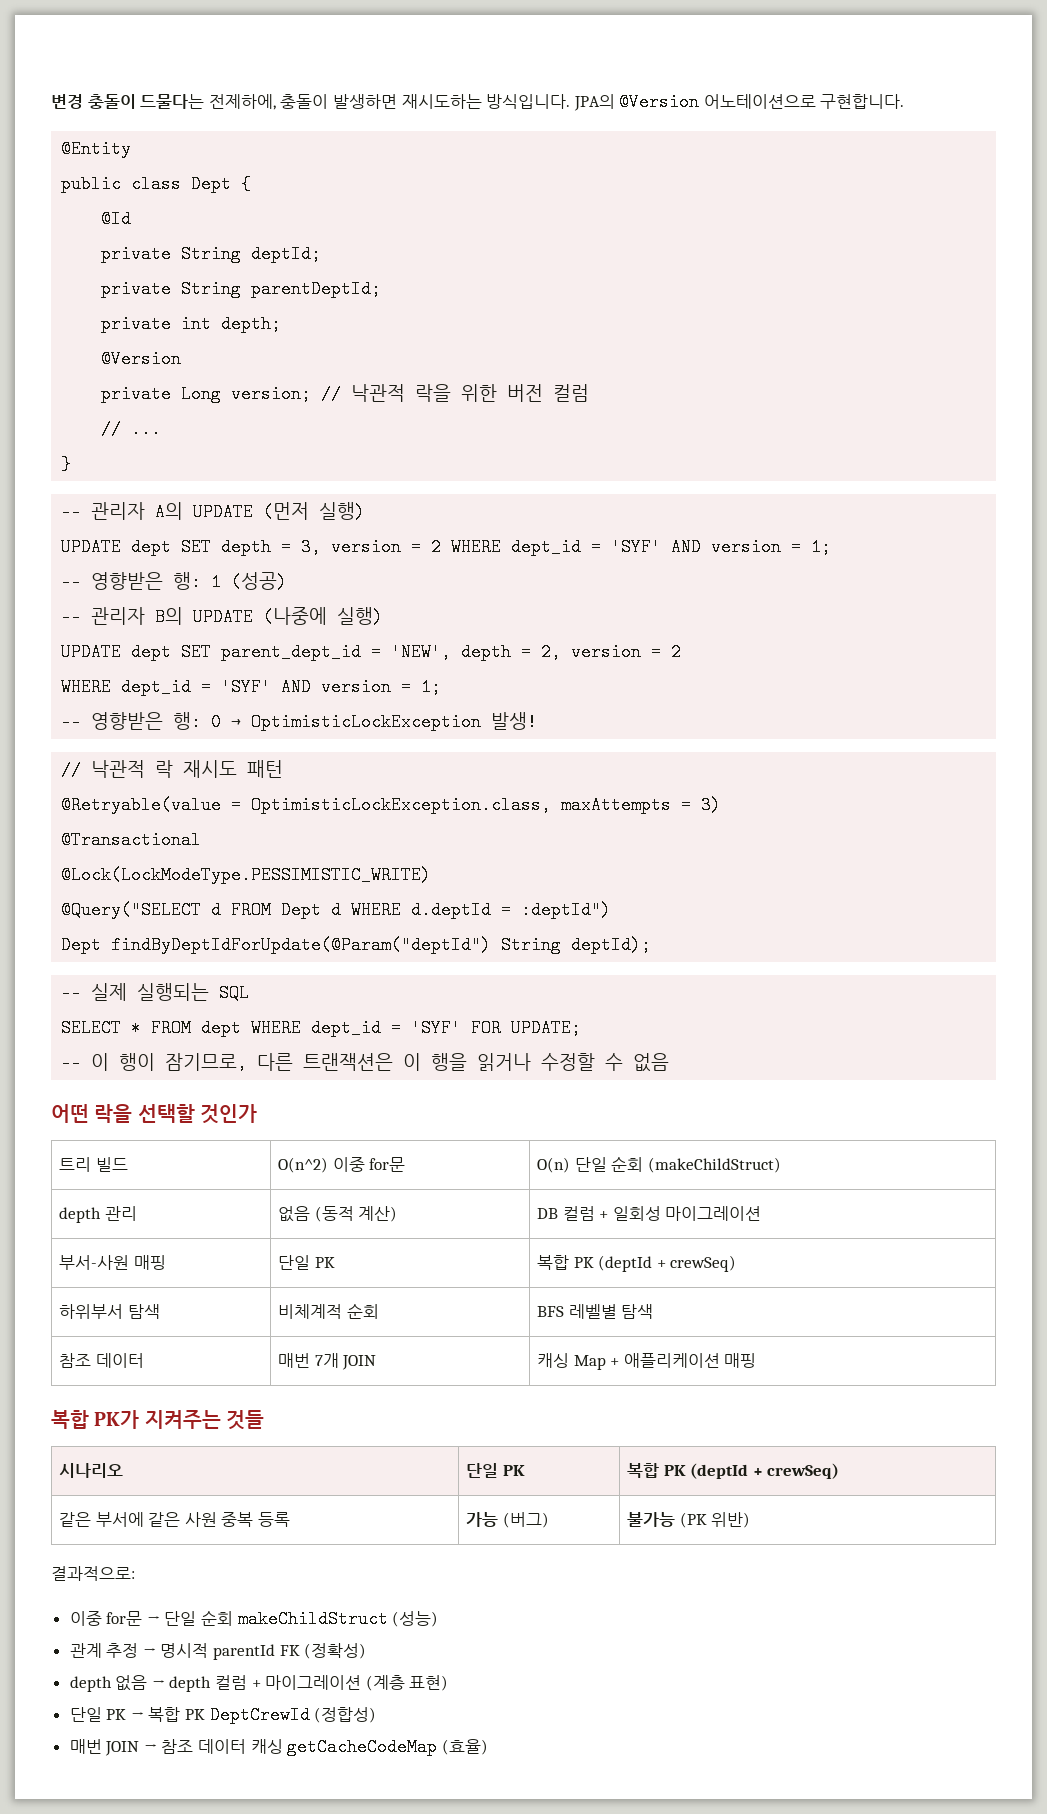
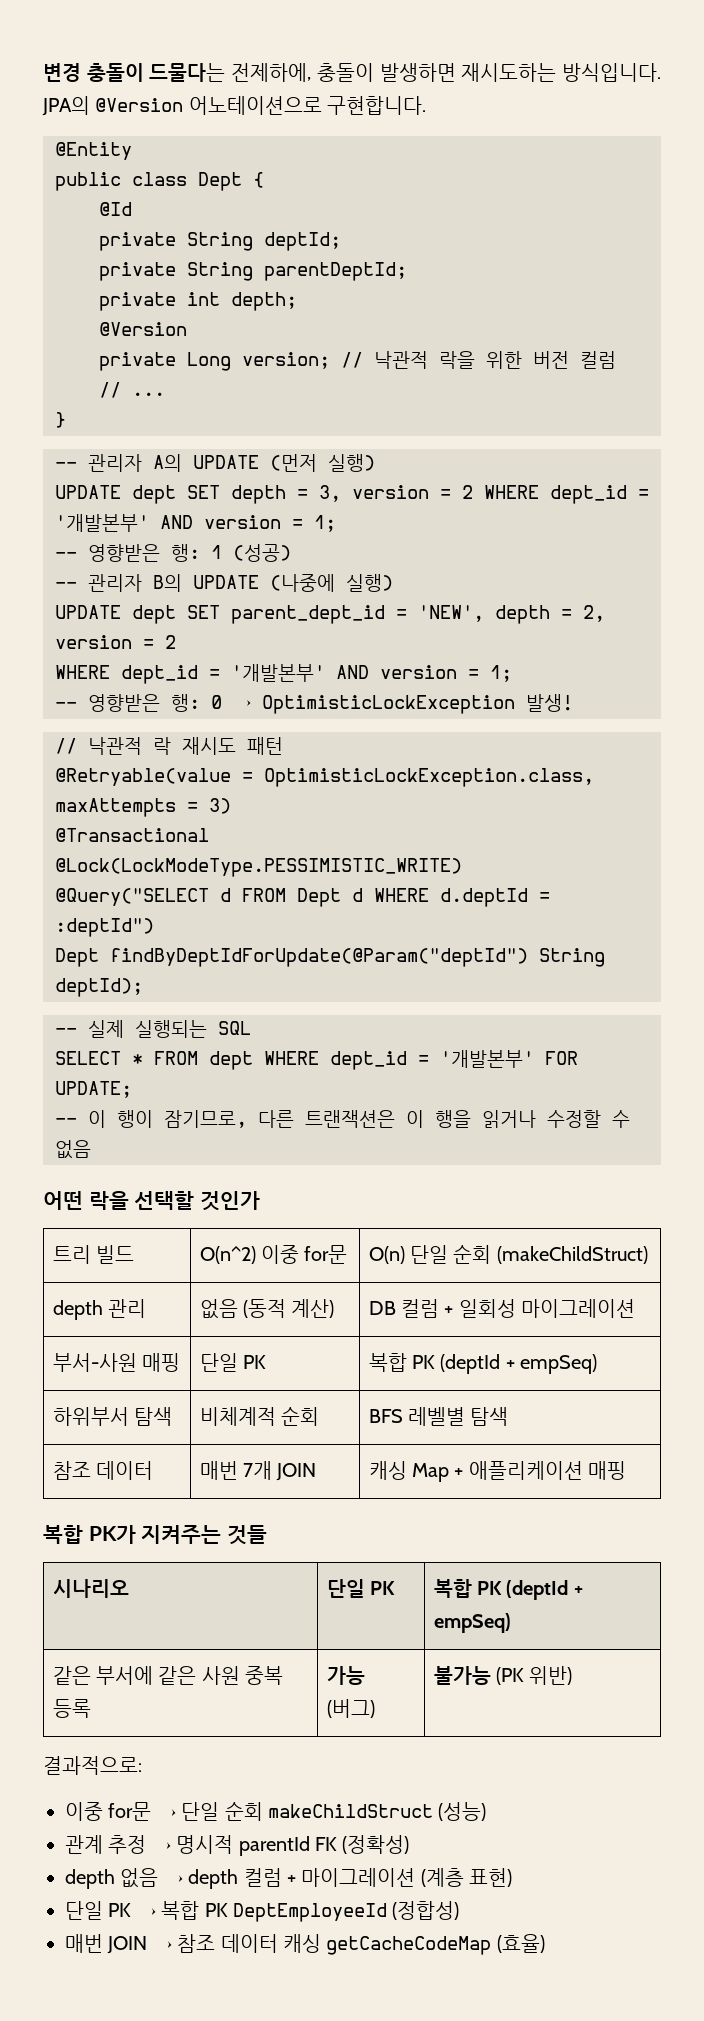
- UPDATE dept SET depth = 3, version = 2 WHERE dept_id = 'SYF' AND version = 1;
+ UPDATE dept SET depth = 3, version = 2 WHERE dept_id = '개발본부' AND version = 1;
  UPDATE dept SET parent_dept_id = 'NEW', depth = 2, version = 2
- WHERE dept_id = 'SYF' AND version = 1;
+ WHERE dept_id = '개발본부' AND version = 1;
- SELECT * FROM dept WHERE dept_id = 'SYF' FOR UPDATE;
+ SELECT * FROM dept WHERE dept_id = '개발본부' FOR UPDATE;
- 부서-사원 매핑 | 단일 PK | 복합 PK (deptId + crewSeq)
+ 부서-사원 매핑 | 단일 PK | 복합 PK (deptId + empSeq)
- 시나리오 | 단일 PK | 복합 PK (deptId + crewSeq)
+ 시나리오 | 단일 PK | 복합 PK (deptId + empSeq)
- 단일 PK → 복합 PK DeptCrewId (정합성)
+ 단일 PK → 복합 PK DeptEmployeeId (정합성)

